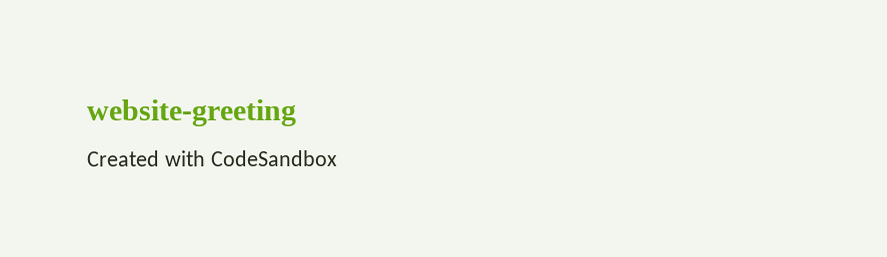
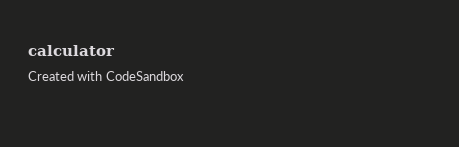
- website-greeting
+ calculator

